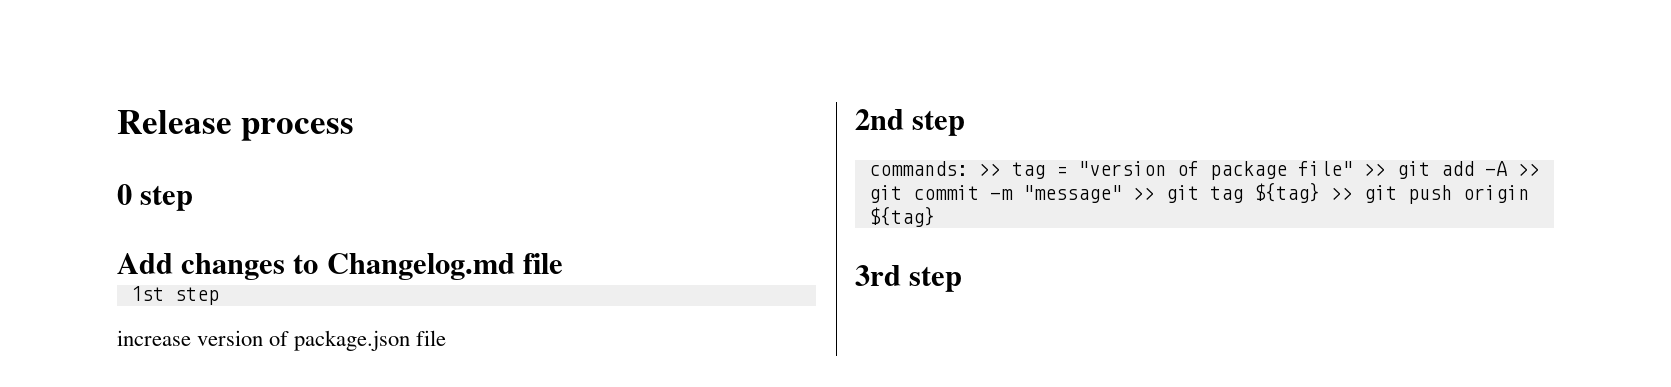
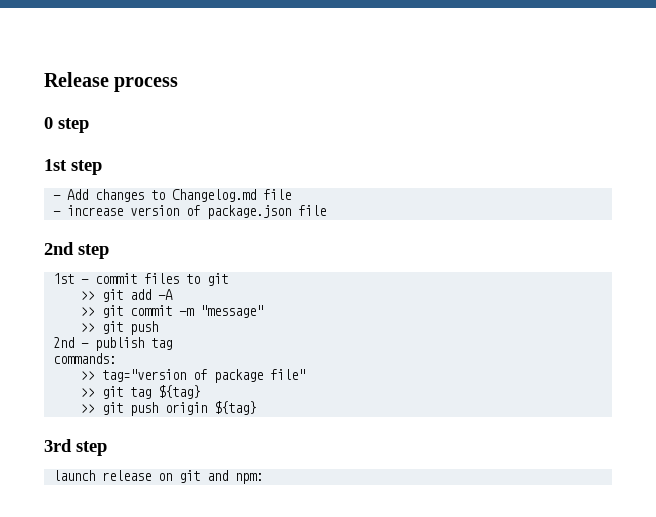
- Add changes to Changelog.md file
+ 1st step
+ - Add changes to Changelog.md file
- 1st step
- increase version of package.json file
+ - increase version of package.json file
- commands: >> tag = "version of package file" >> git add -A >> git commit -m "message" >> git tag ${tag} >> git push origin ${tag}
+ 1st - commit files to git
+ >> git add -A
+ >> git commit -m "message"
+ >> git push
+ 2nd - publish tag
+ commands:
+ >> tag="version of package file"
+ >> git tag ${tag}
+ >> git push origin ${tag}
+ launch release on git and npm:

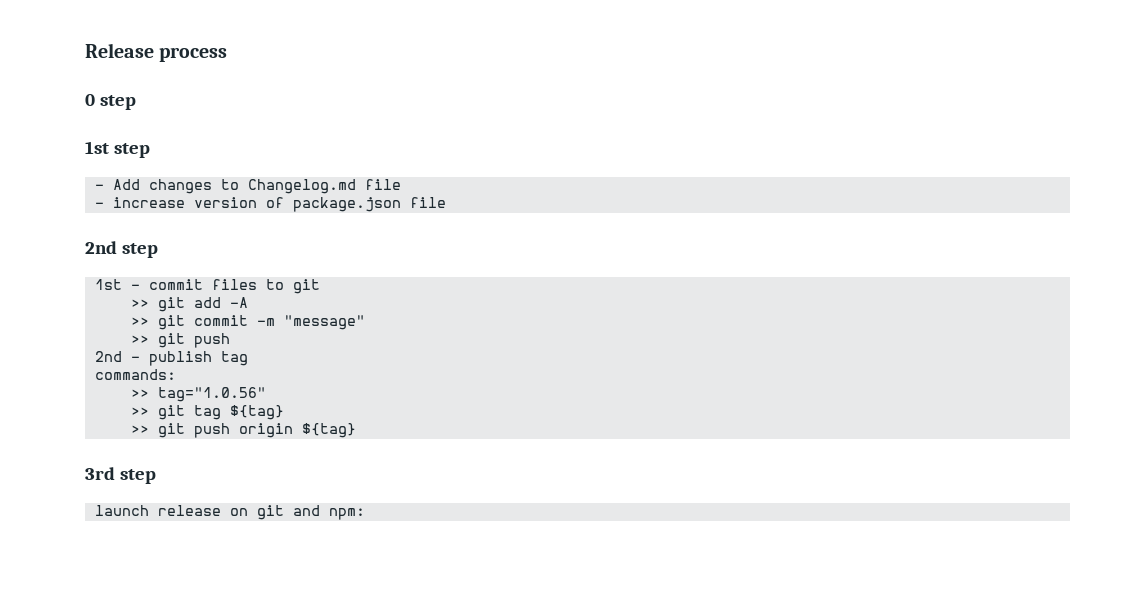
- >> tag="version of package file"
+ >> tag="1.0.56"

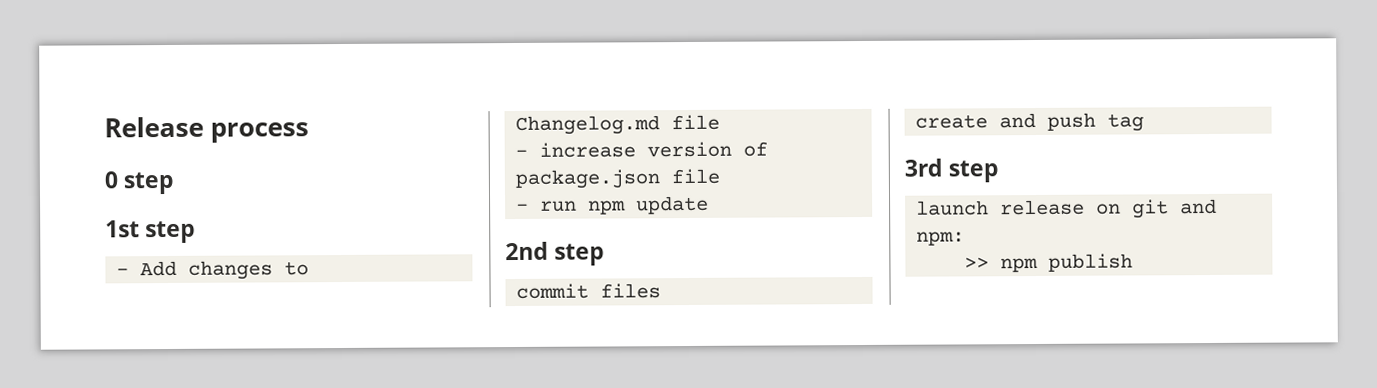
+ - run npm update
- 1st - commit files to git
- >> git add -A
- >> git commit -m "message"
- >> git push
- 2nd - publish tag
- commands:
- >> tag="1.0.56"
- >> git tag ${tag}
- >> git push origin ${tag}
+ commit files
+ create and push tag
+ >> npm publish

